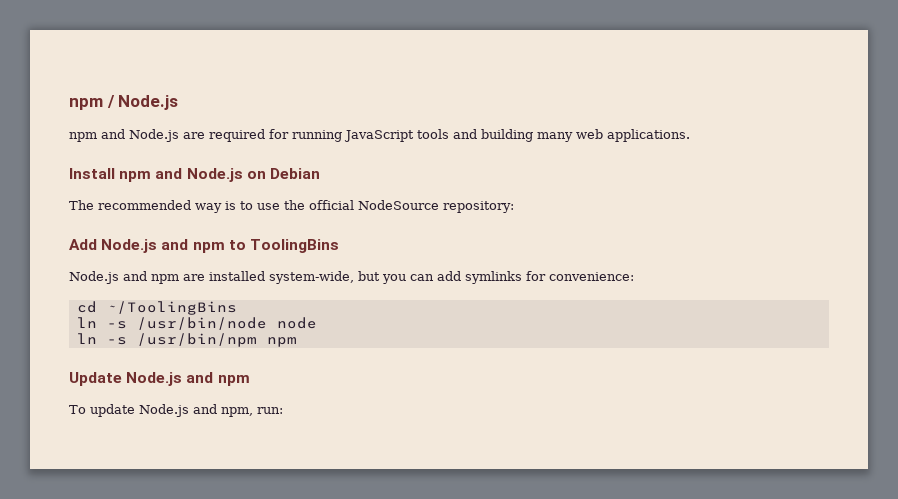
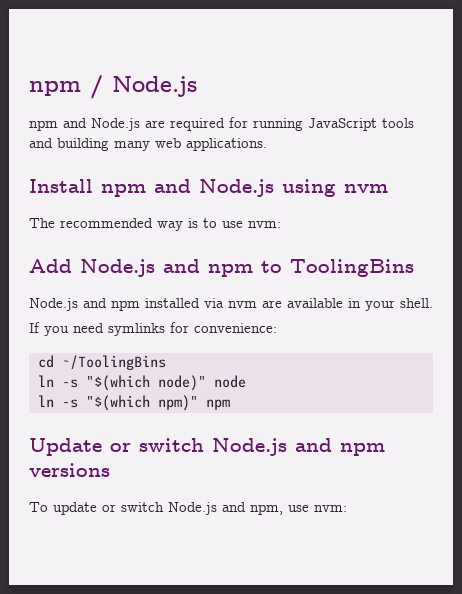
- Install npm and Node.js on Debian
+ Install npm and Node.js using nvm
- The recommended way is to use the official NodeSource repository:
+ The recommended way is to use nvm:
- Node.js and npm are installed system-wide, but you can add symlinks for convenience:
+ Node.js and npm installed via nvm are available in your shell.
+ If you need symlinks for convenience:
- ln -s /usr/bin/node node
+ ln -s "$(which node)" node
- ln -s /usr/bin/npm npm
+ ln -s "$(which npm)" npm
- Update Node.js and npm
+ Update or switch Node.js and npm versions
- To update Node.js and npm, run:
+ To update or switch Node.js and npm, use nvm:

